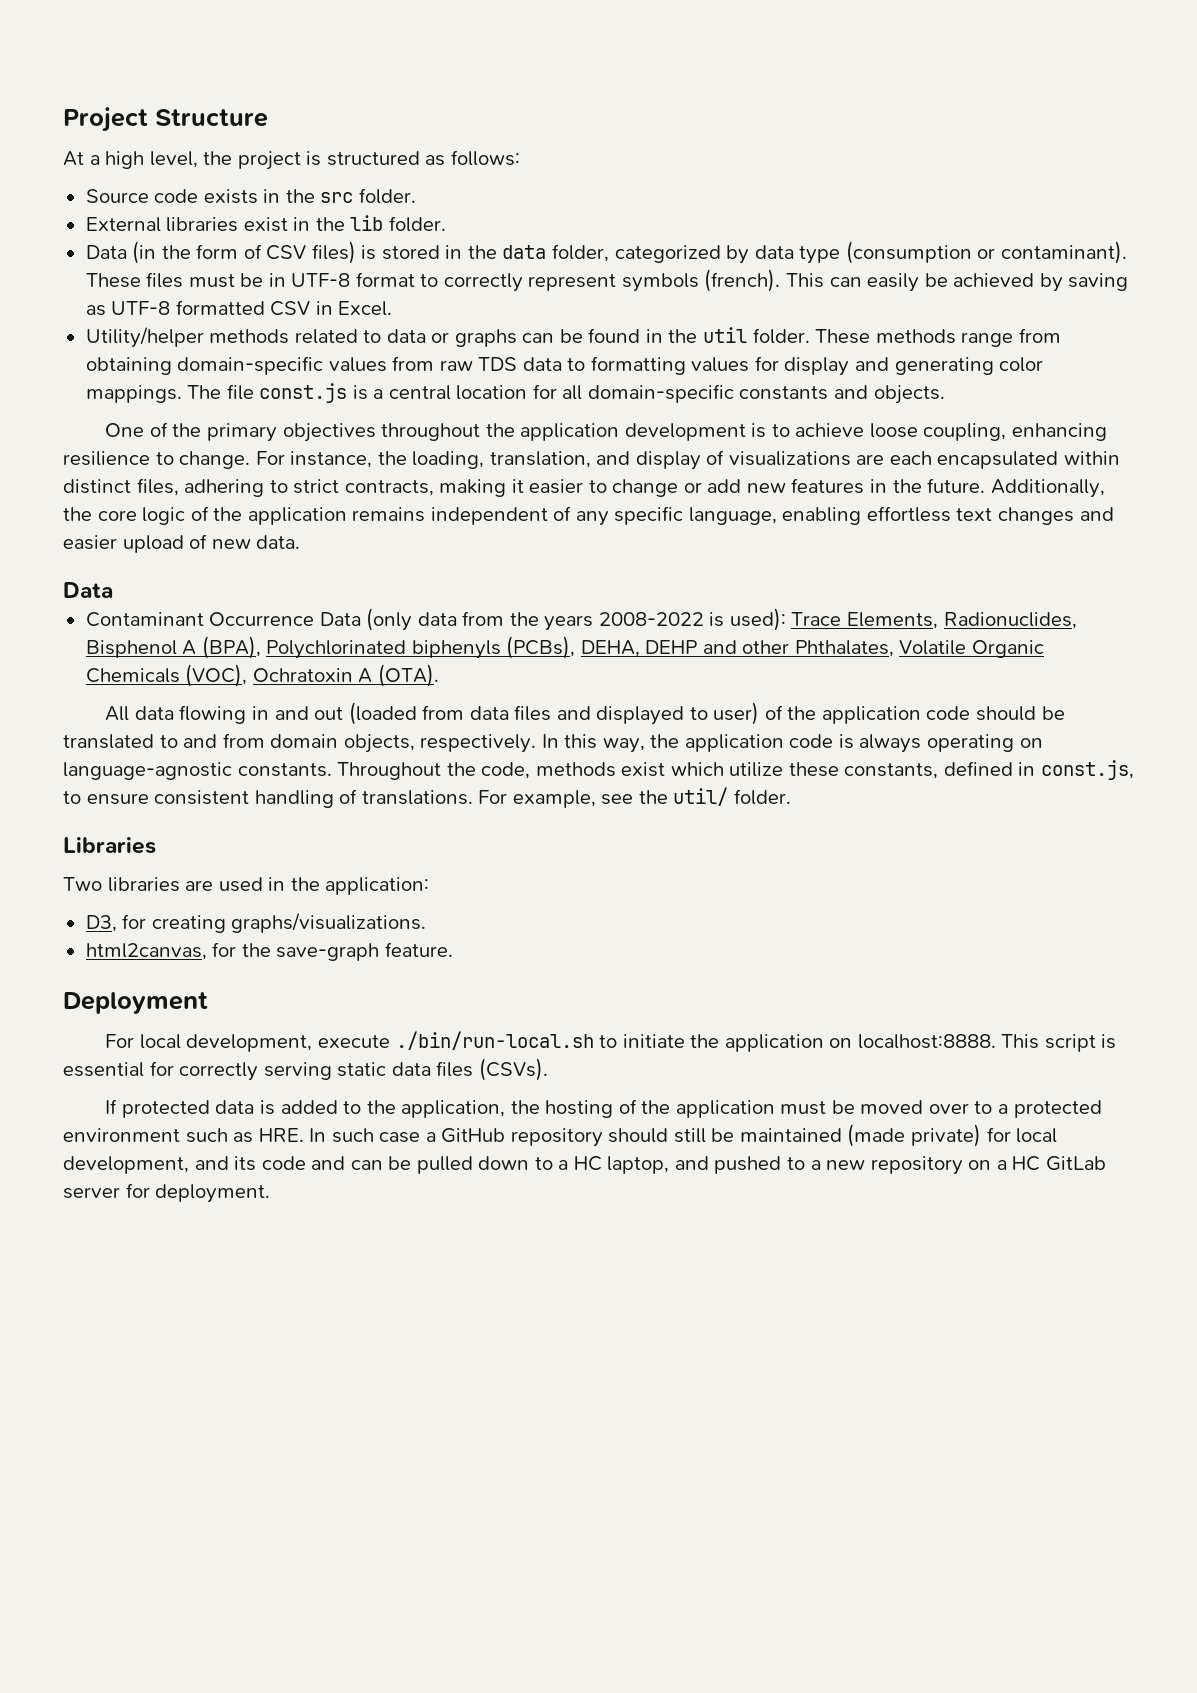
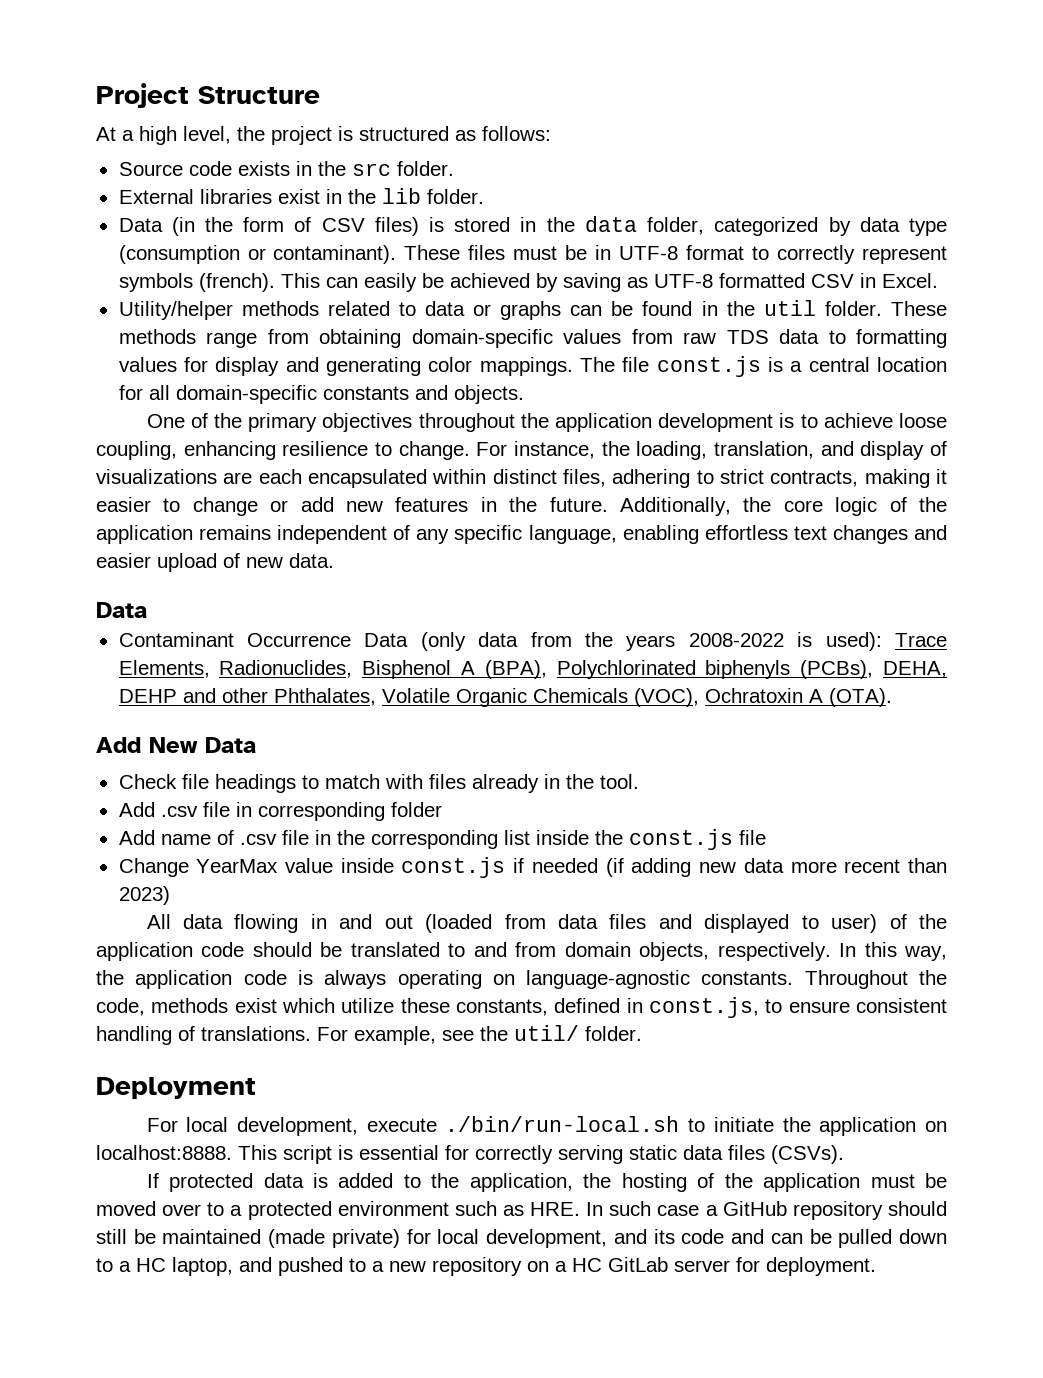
+ Add New Data
+ Check file headings to match with files already in the tool.
+ Add .csv file in corresponding folder
+ Add name of .csv file in the corresponding list inside the const.js file
+ Change YearMax value inside const.js if needed (if adding new data more recent than 2023)
- Libraries
- Two libraries are used in the application:
- D3, for creating graphs/visualizations.
- html2canvas, for the save-graph feature.

